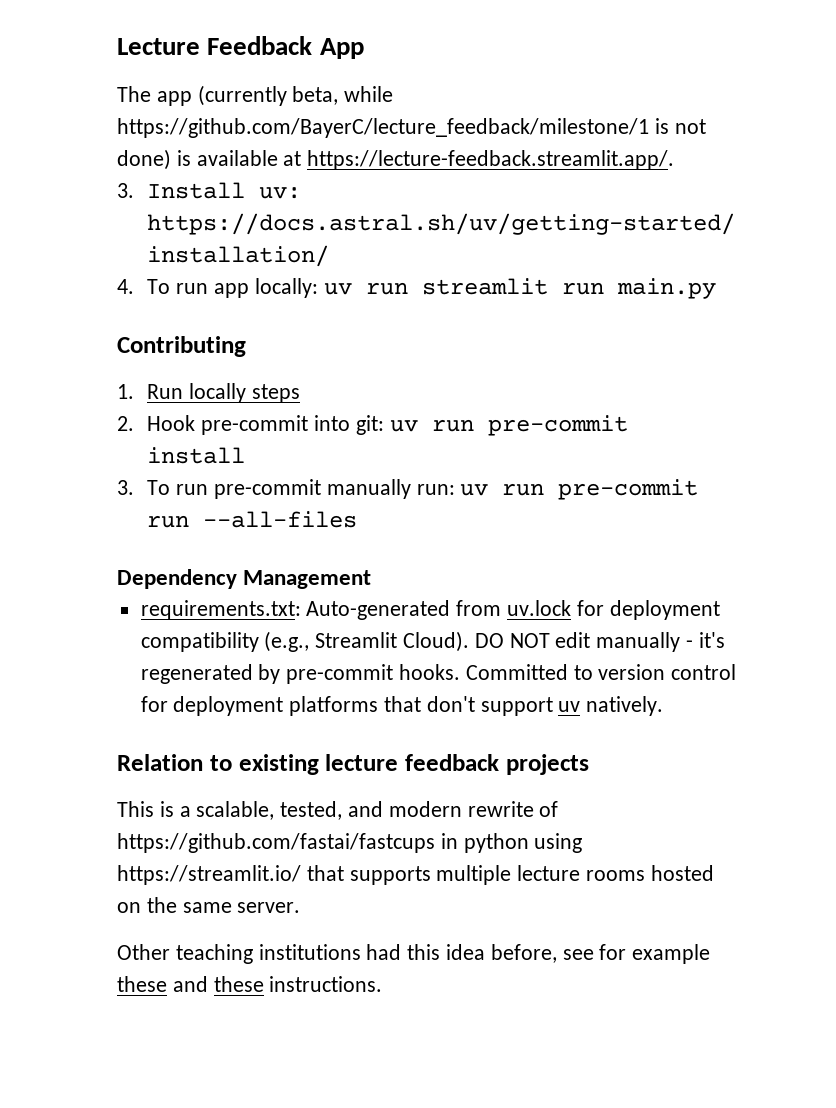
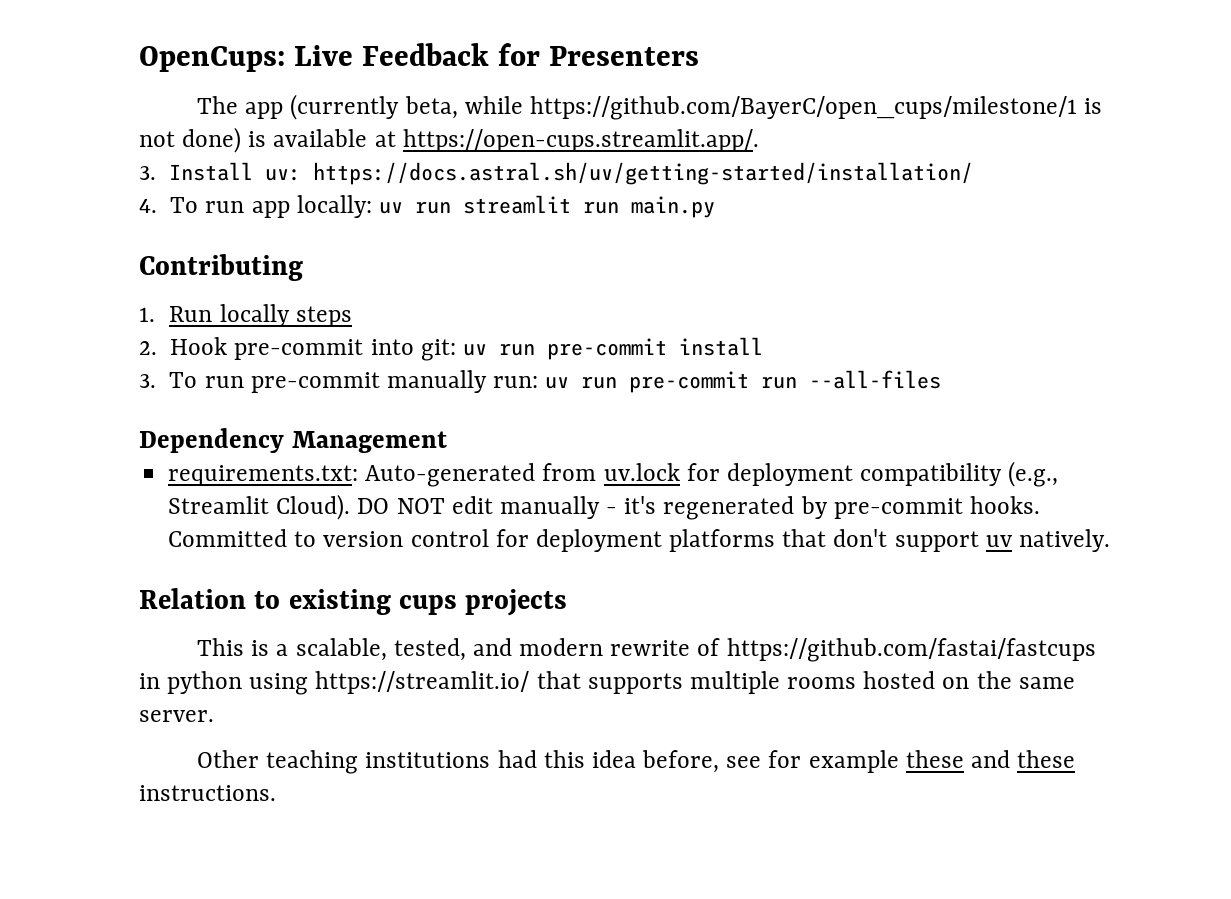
- Lecture Feedback App
+ OpenCups: Live Feedback for Presenters
- The app (currently beta, while https://github.com/BayerC/lecture_feedback/milestone/1 is not done) is available at https://lecture-feedback.streamlit.app/.
+ The app (currently beta, while https://github.com/BayerC/open_cups/milestone/1 is not done) is available at https://open-cups.streamlit.app/.
- Relation to existing lecture feedback projects
+ Relation to existing cups projects
- This is a scalable, tested, and modern rewrite of https://github.com/fastai/fastcups in python using https://streamlit.io/ that supports multiple lecture rooms hosted on the same server.
+ This is a scalable, tested, and modern rewrite of https://github.com/fastai/fastcups in python using https://streamlit.io/ that supports multiple rooms hosted on the same server.

